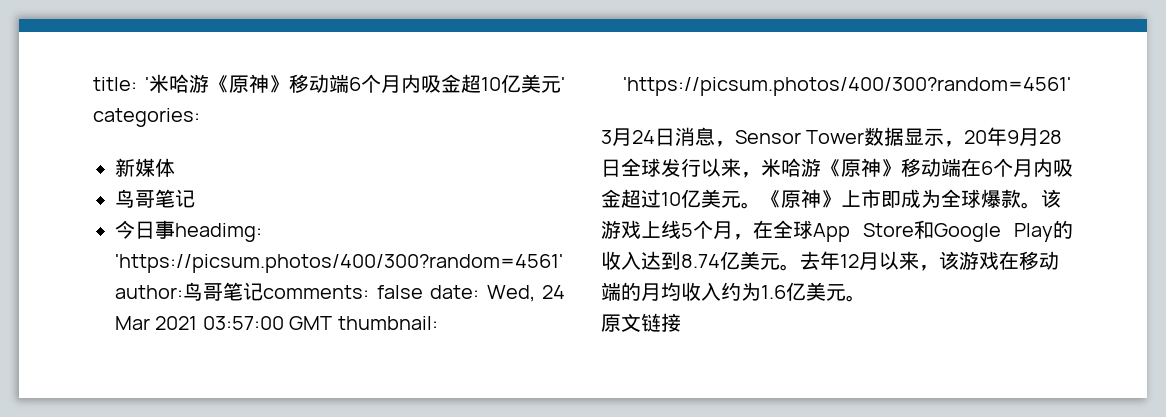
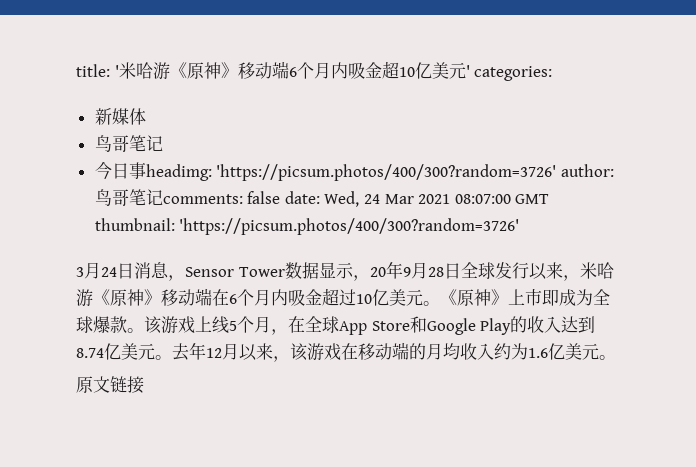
- 今日事headimg: 'https://picsum.photos/400/300?random=4561' author:鸟哥笔记comments: false date: Wed, 24 Mar 2021 03:57:00 GMT thumbnail: 'https://picsum.photos/400/300?random=4561'
+ 今日事headimg: 'https://picsum.photos/400/300?random=3726' author:鸟哥笔记comments: false date: Wed, 24 Mar 2021 08:07:00 GMT thumbnail: 'https://picsum.photos/400/300?random=3726'

